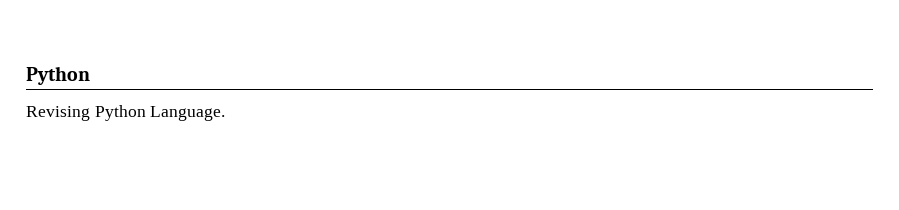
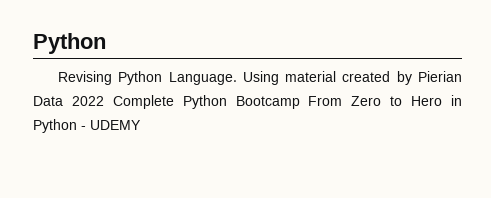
+ Using material created by Pierian Data 2022 Complete Python Bootcamp From Zero to Hero in Python - UDEMY

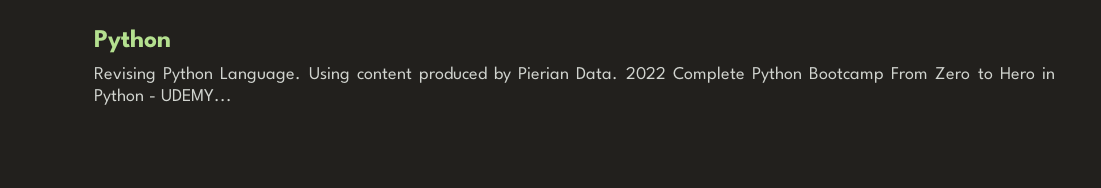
- Using material created by Pierian Data 2022 Complete Python Bootcamp From Zero to Hero in Python - UDEMY
+ Using content produced by Pierian Data. 2022 Complete Python Bootcamp From Zero to Hero in Python - UDEMY...

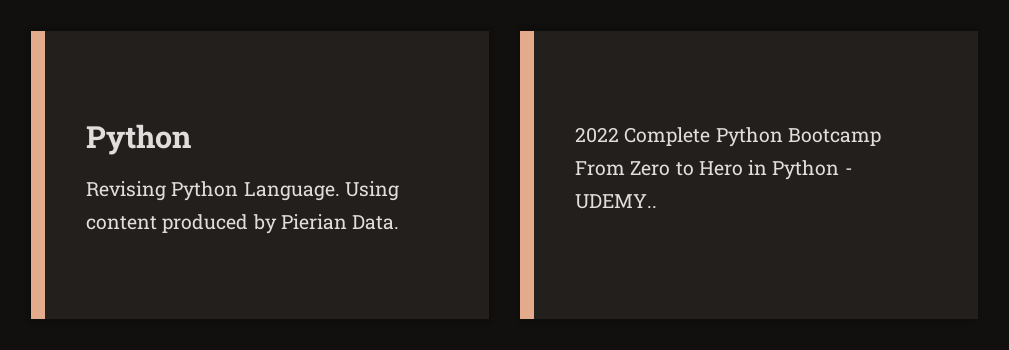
- 2022 Complete Python Bootcamp From Zero to Hero in Python - UDEMY...
+ 2022 Complete Python Bootcamp From Zero to Hero in Python - UDEMY..

